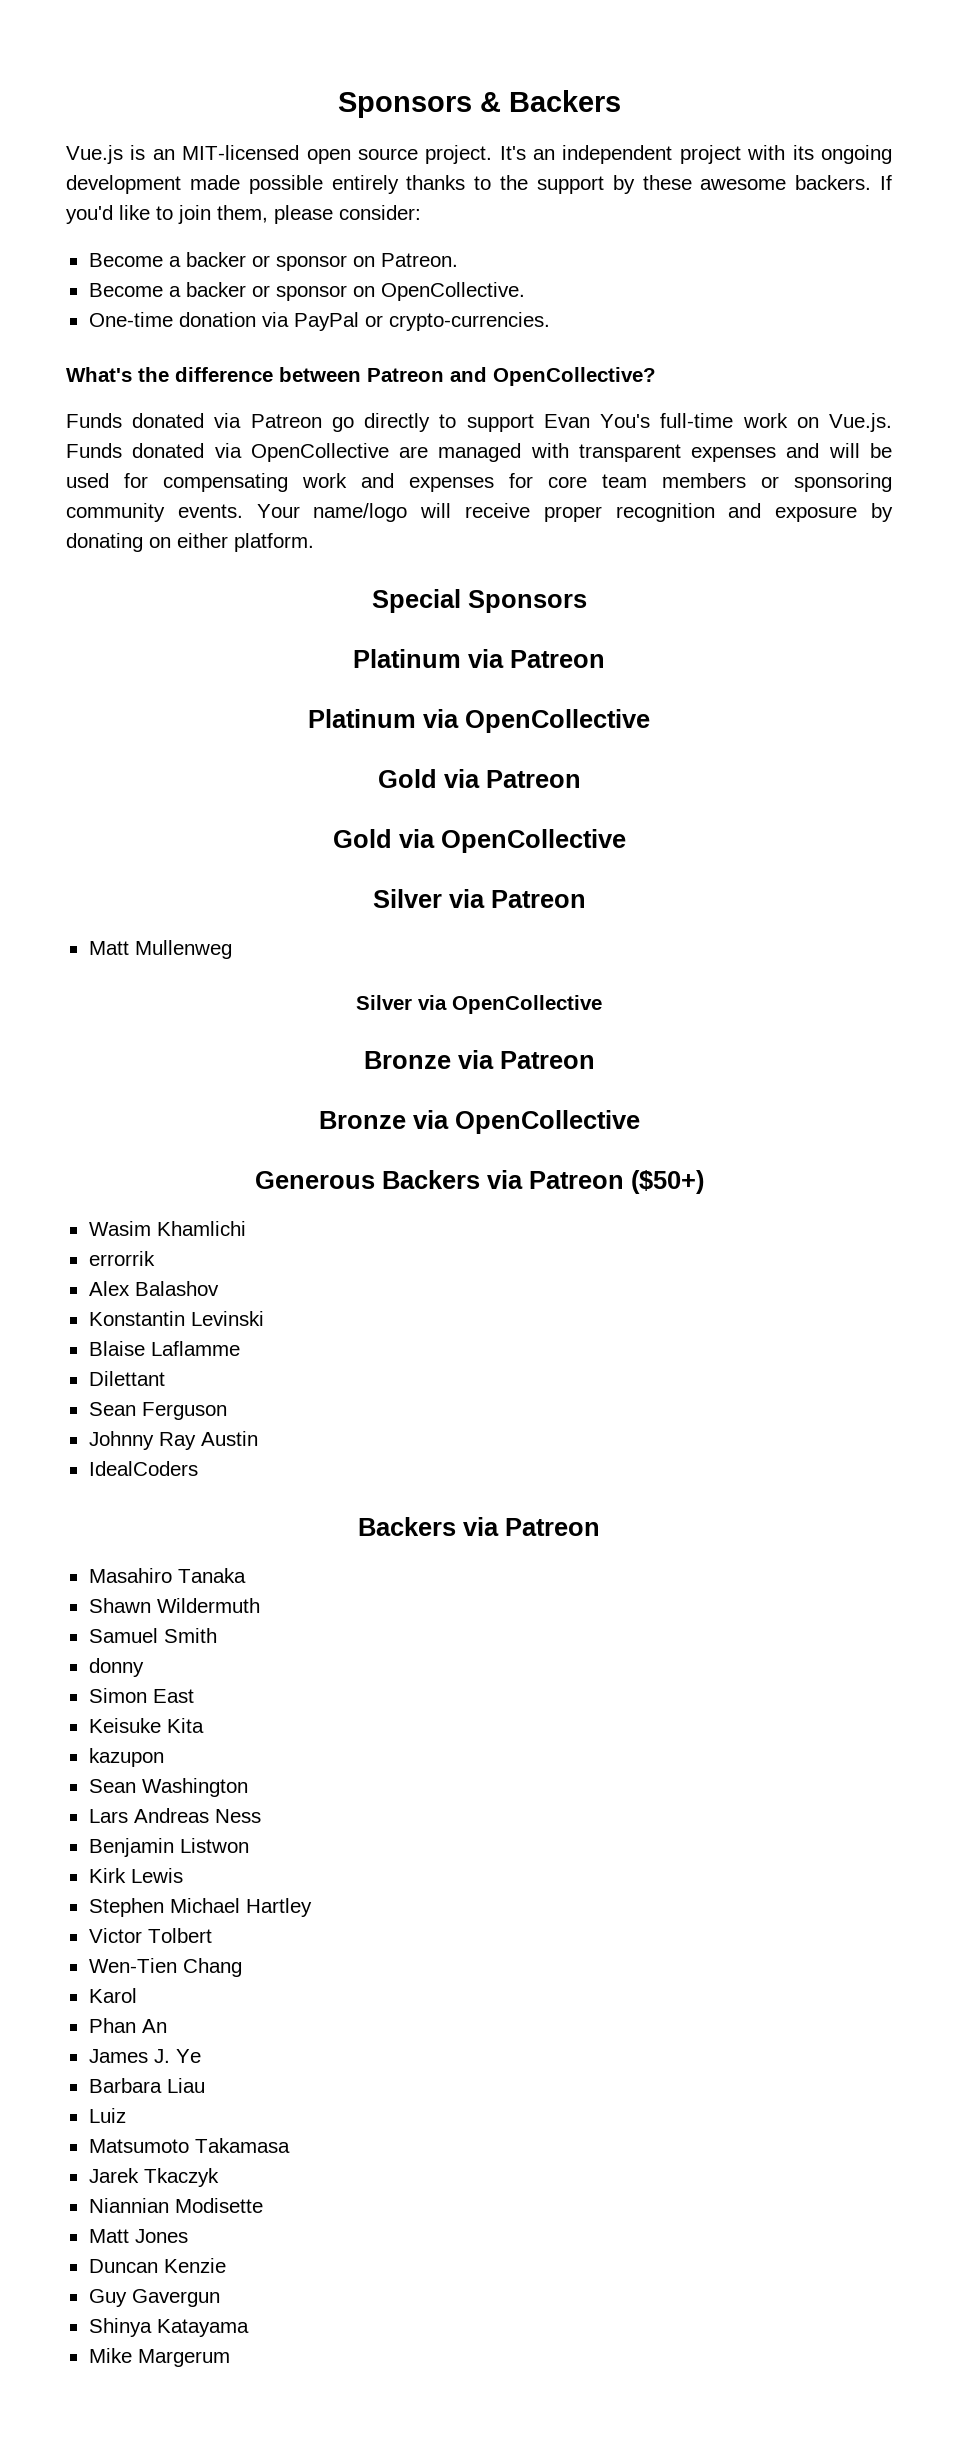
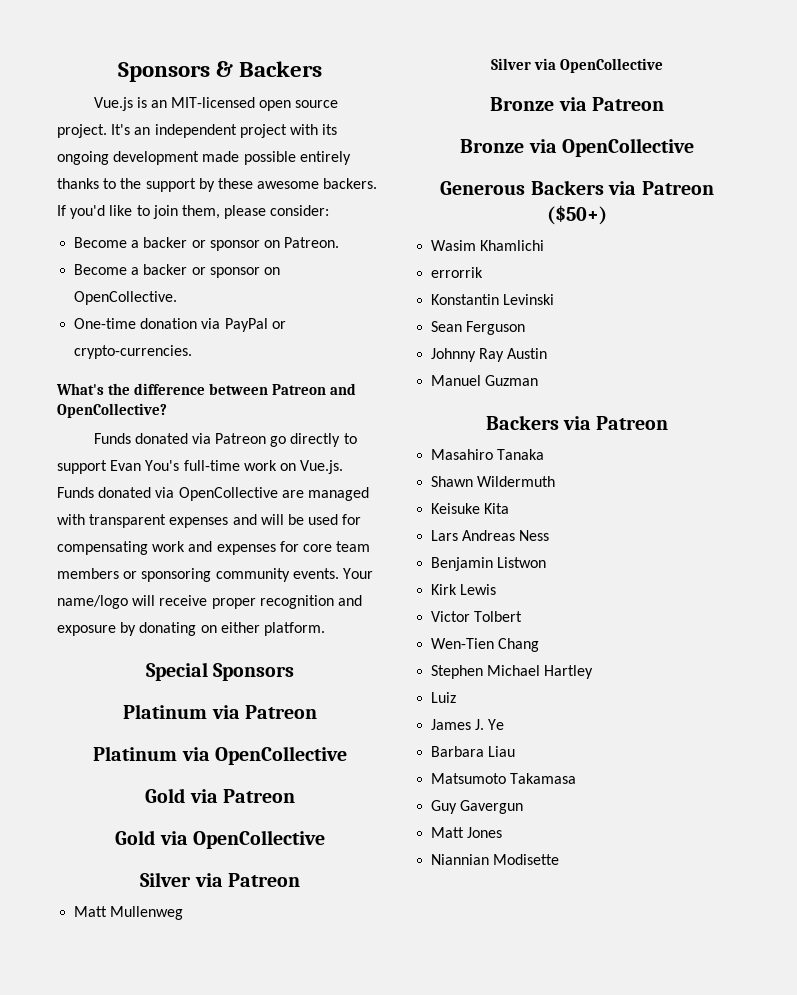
- Alex Balashov
- Blaise Laflamme
- Dilettant
- IdealCoders
+ Manuel Guzman
- Samuel Smith
- donny
- Simon East
- kazupon
- Sean Washington
- Stephen Michael Hartley
- Karol
- Phan An
+ Stephen Michael Hartley
+ Luiz
- Luiz
- Jarek Tkaczyk
+ Guy Gavergun
+ Matt Jones
  Niannian Modisette
- Matt Jones
- Duncan Kenzie
- Guy Gavergun
- Shinya Katayama
- Mike Margerum

